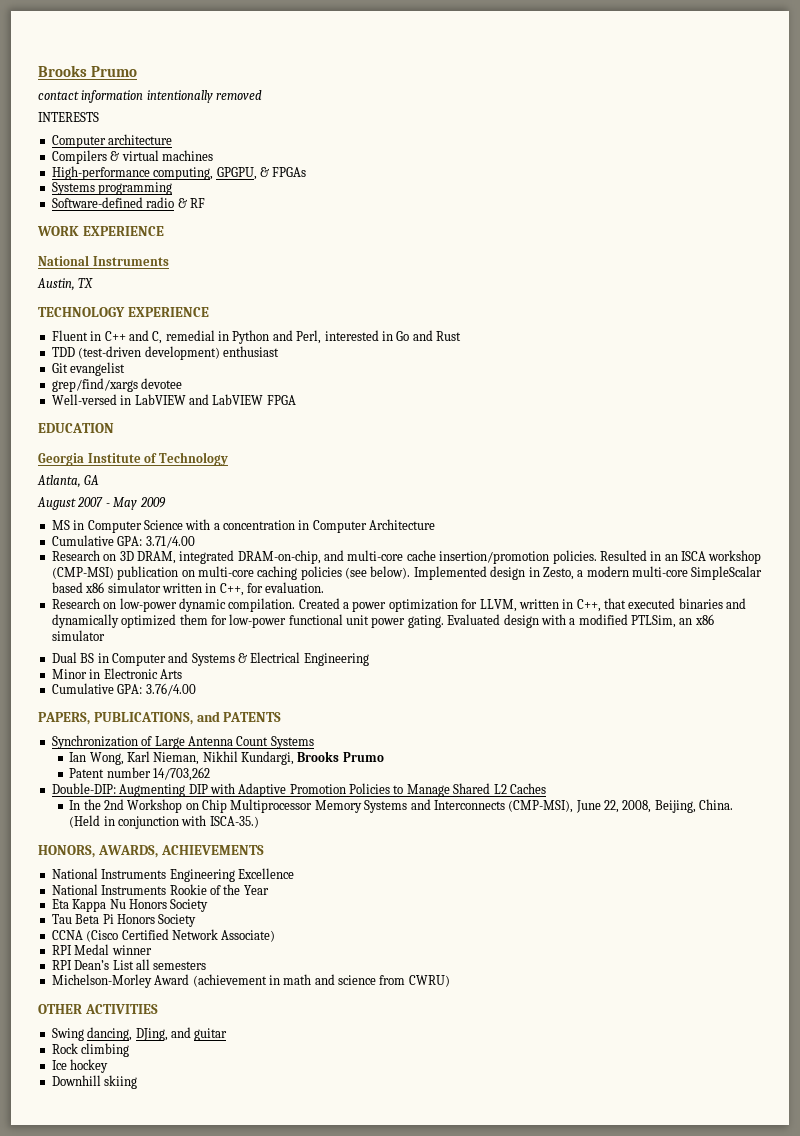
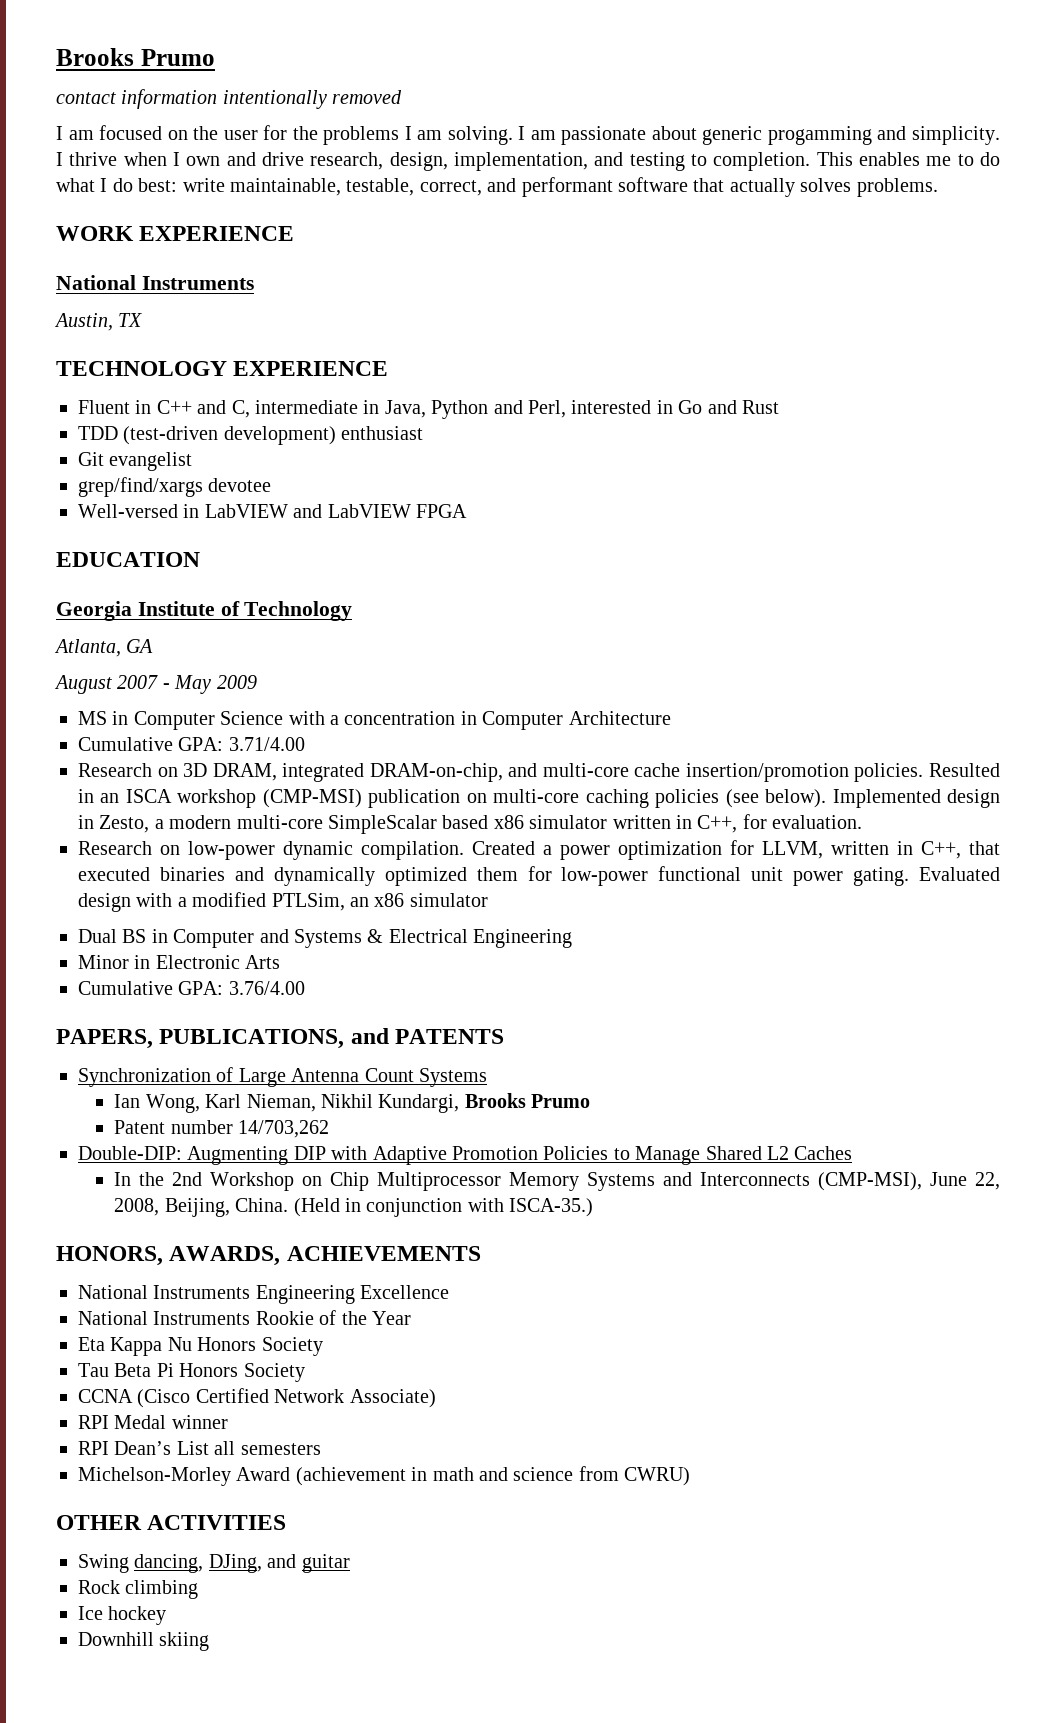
- INTERESTS
- Computer architecture
- Compilers & virtual machines
- High-performance computing, GPGPU, & FPGAs
- Systems programming
- Software-defined radio & RF
+ I am focused on the user for the problems I am solving. I am passionate about generic progamming and simplicity. I thrive when I own and drive research, design, implementation, and testing to completion. This enables me to do what I do best: write maintainable, testable, correct, and performant software that actually solves problems.
- Fluent in C++ and C, remedial in Python and Perl, interested in Go and Rust
+ Fluent in C++ and C, intermediate in Java, Python and Perl, interested in Go and Rust

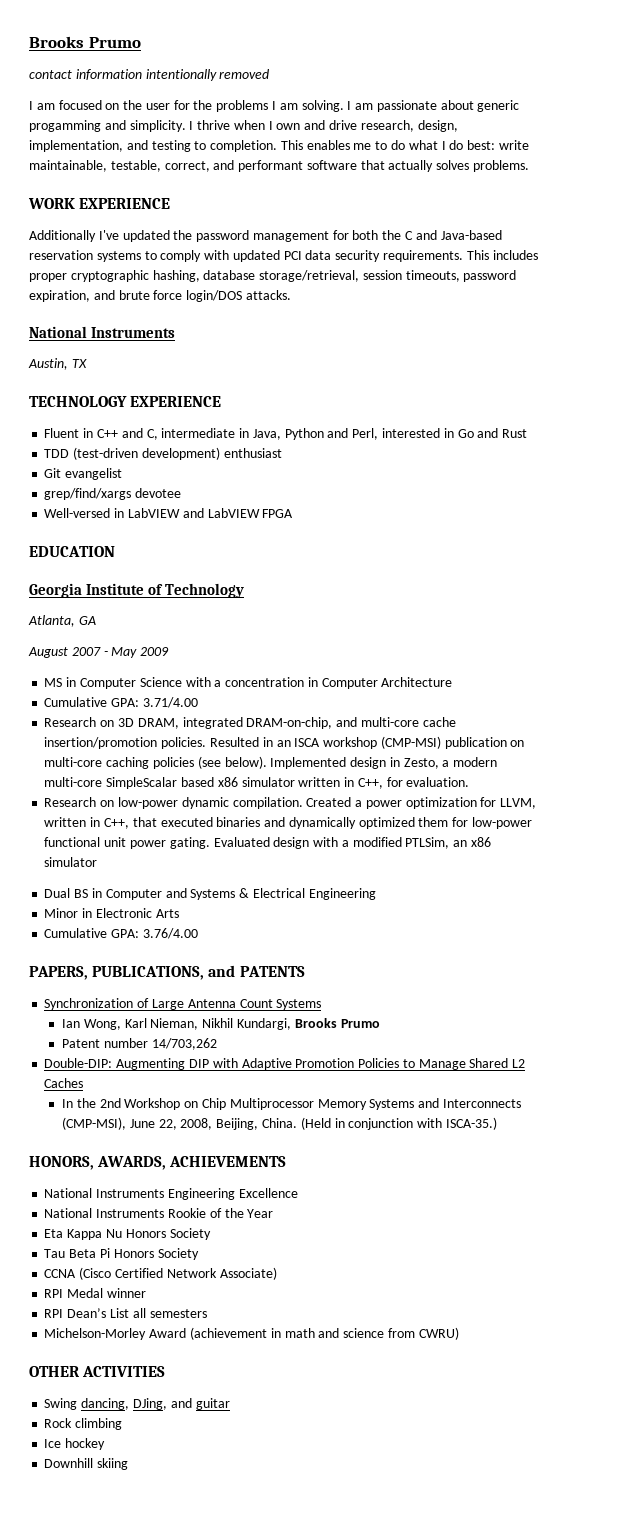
+ Additionally I've updated the password management for both the C and Java-based reservation systems to comply with updated PCI data security requirements. This includes proper cryptographic hashing, database storage/retrieval, session timeouts, password expiration, and brute force login/DOS attacks.

